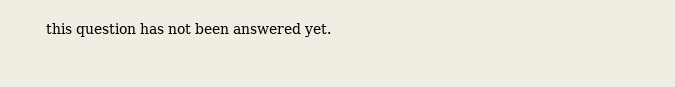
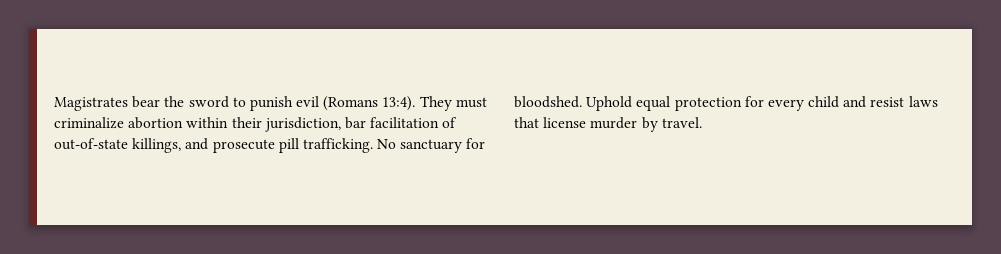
- this question has not been answered yet.
+ Magistrates bear the sword to punish evil (Romans 13:4). They must criminalize abortion within their jurisdiction, bar facilitation of out-of-state killings, and prosecute pill trafficking. No sanctuary for bloodshed. Uphold equal protection for every child and resist laws that license murder by travel.

